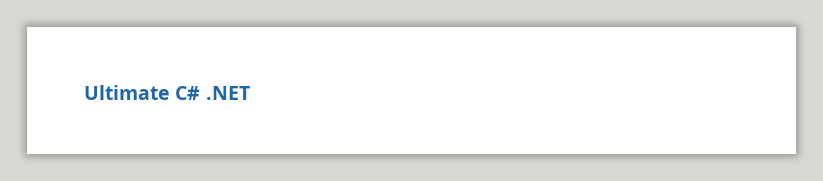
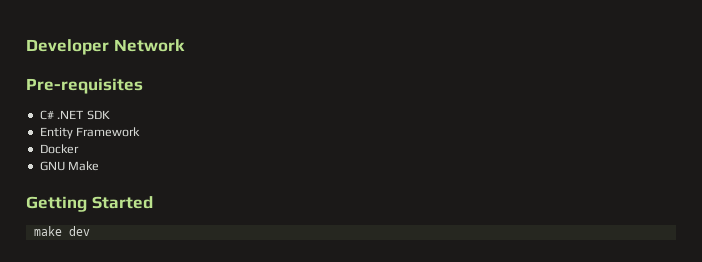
- Ultimate C# .NET
+ Developer Network
+ Pre-requisites
+ C# .NET SDK
+ Entity Framework
+ Docker
+ GNU Make
+ Getting Started
+ make dev

